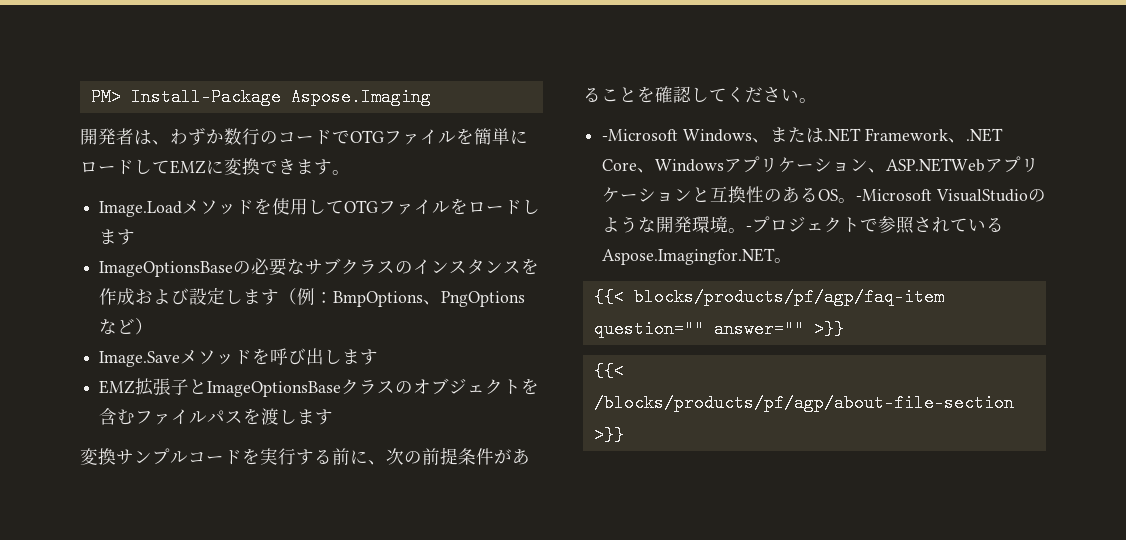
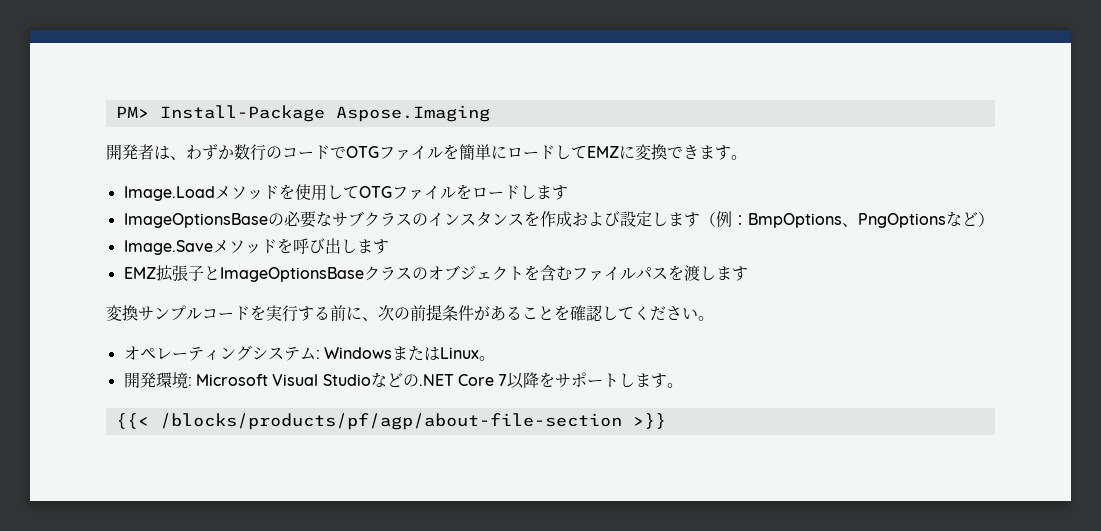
- -Microsoft Windows、または.NET Framework、.NET Core、Windowsアプリケーション、ASP.NETWebアプリケーションと互換性のあるOS。-Microsoft VisualStudioのような開発環境。-プロジェクトで参照されているAspose.Imagingfor.NET。
- {{< blocks/products/pf/agp/faq-item question="" answer="" >}}
+ オペレーティングシステム: WindowsまたはLinux。
+ 開発環境: Microsoft Visual Studioなどの.NET Core 7以降をサポートします。

